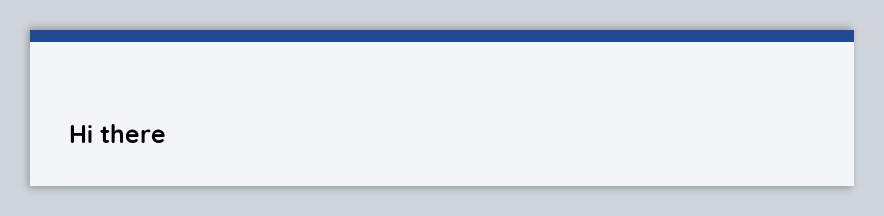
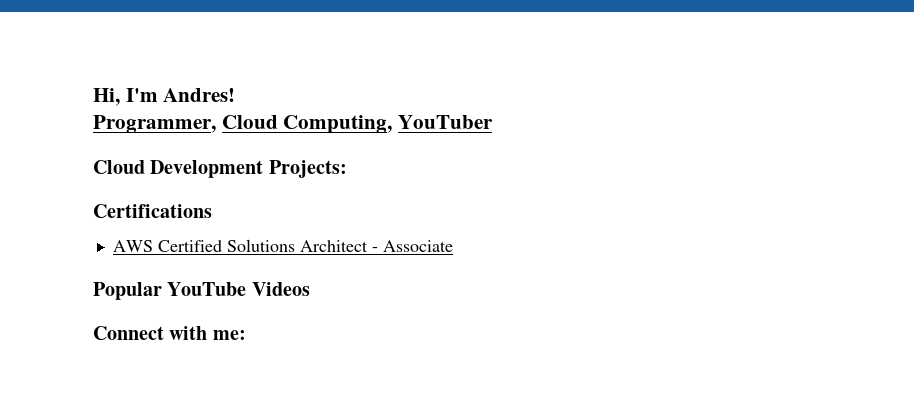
- Hi there
+ Hi, I'm Andres!
+ Programmer, Cloud Computing, YouTuber
+ Cloud Development Projects:
+ Certifications
+ AWS Certified Solutions Architect - Associate
+ Popular YouTube Videos
+ Connect with me:

